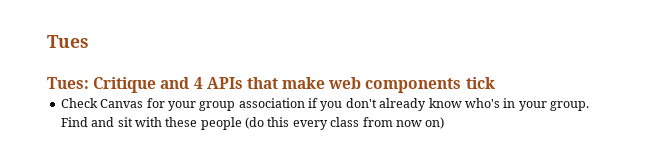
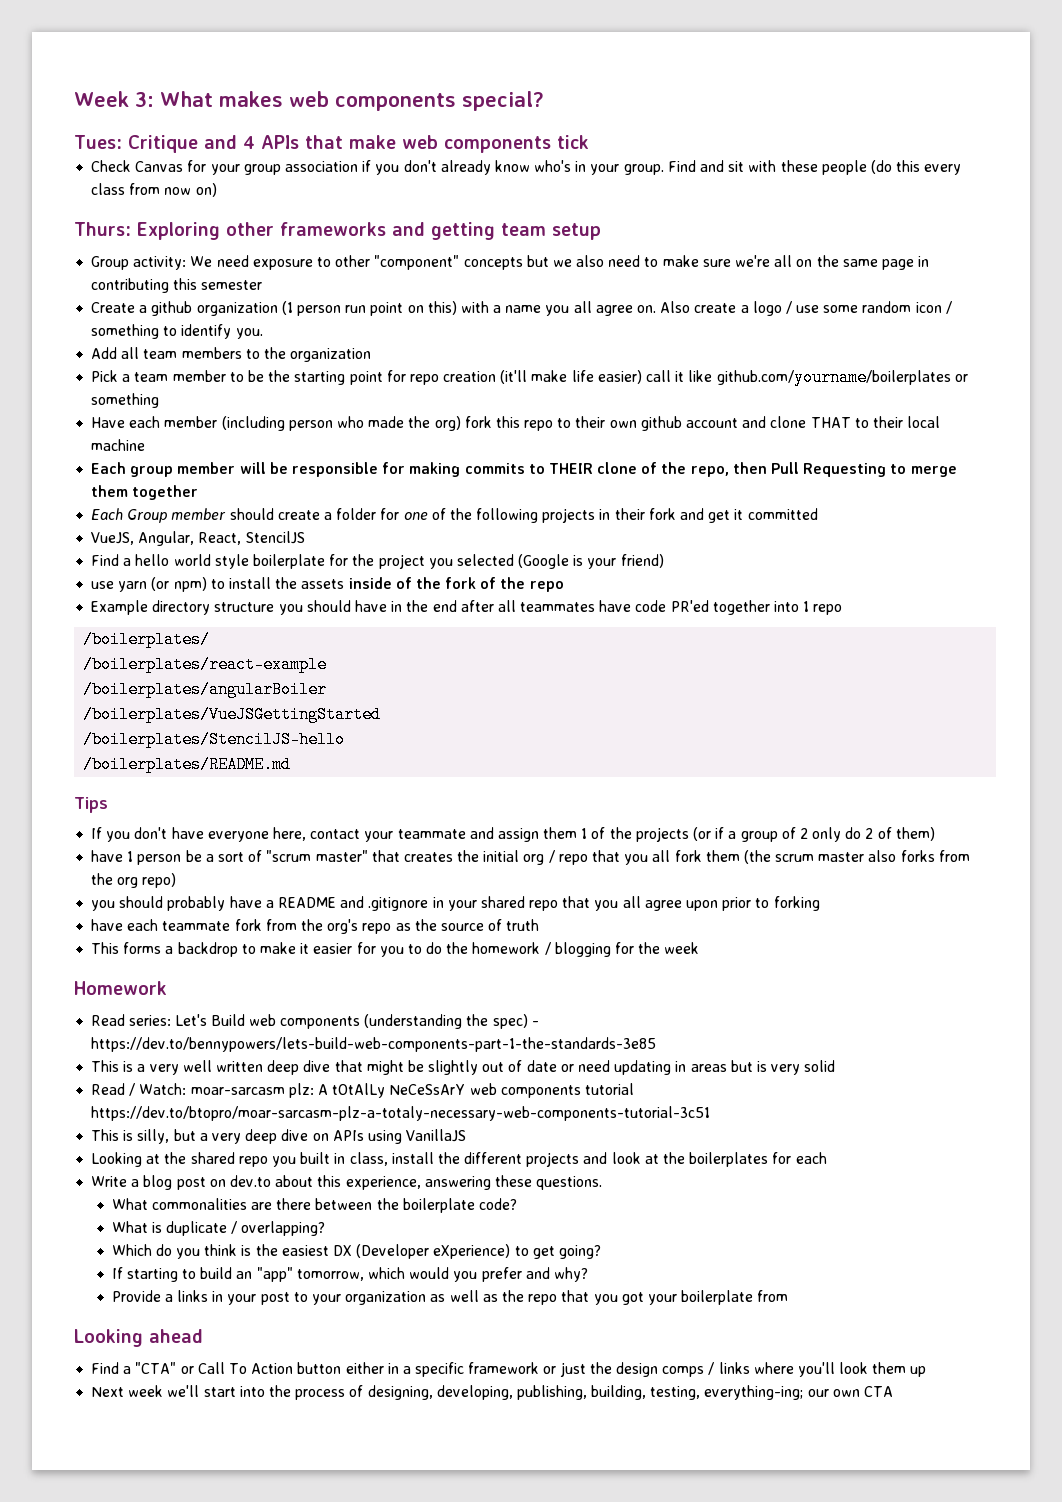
- Tues
+ Week 3: What makes web components special?
+ Thurs: Exploring other frameworks and getting team setup
+ Group activity: We need exposure to other "component" concepts but we also need to make sure we're all on the same page in contributing this semester
+ Create a github organization (1 person run point on this) with a name you all agree on. Also create a logo / use some random icon / something to identify you.
+ Add all team members to the organization
+ Pick a team member to be the starting point for repo creation (it'll make life easier) call it like github.com/yourname/boilerplates or something
+ Have each member (including person who made the org) fork this repo to their own github account and clone THAT to their local machine
+ Each group member will be responsible for making commits to THEIR clone of the repo, then Pull Requesting to merge them together
+ Each Group member should create a folder for one of the following projects in their fork and get it committed
+ VueJS, Angular, React, StencilJS
+ Find a hello world style boilerplate for the project you selected (Google is your friend)
+ use yarn (or npm) to install the assets inside of the fork of the repo
+ Example directory structure you should have in the end after all teammates have code PR'ed together into 1 repo
+ /boilerplates/
+ /boilerplates/react-example
+ /boilerplates/angularBoiler
+ /boilerplates/VueJSGettingStarted
+ /boilerplates/StencilJS-hello
+ /boilerplates/README.md
+ Tips
+ If you don't have everyone here, contact your teammate and assign them 1 of the projects (or if a group of 2 only do 2 of them)
+ have 1 person be a sort of "scrum master" that creates the initial org / repo that you all fork them (the scrum master also forks from the org repo)
+ you should probably have a README and .gitignore in your shared repo that you all agree upon prior to forking
+ have each teammate fork from the org's repo as the source of truth
+ This forms a backdrop to make it easier for you to do the homework / blogging for the week
+ Homework
+ Read series: Let's Build web components (understanding the spec) - https://dev.to/bennypowers/lets-build-web-components-part-1-the-standards-3e85
+ This is a very well written deep dive that might be slightly out of date or need updating in areas but is very solid
+ Read / Watch: moar-sarcasm plz: A tOtAlLy NeCeSsArY web components tutorial https://dev.to/btopro/moar-sarcasm-plz-a-totaly-necessary-web-components-tutorial-3c51
+ This is silly, but a very deep dive on APIs using VanillaJS
+ Looking at the shared repo you built in class, install the different projects and look at the boilerplates for each
+ Write a blog post on dev.to about this experience, answering these questions.
+ What commonalities are there between the boilerplate code?
+ What is duplicate / overlapping?
+ Which do you think is the easiest DX (Developer eXperience) to get going?
+ If starting to build an "app" tomorrow, which would you prefer and why?
+ Provide a links in your post to your organization as well as the repo that you got your boilerplate from
+ Looking ahead
+ Find a "CTA" or Call To Action button either in a specific framework or just the design comps / links where you'll look them up
+ Next week we'll start into the process of designing, developing, publishing, building, testing, everything-ing; our own CTA

